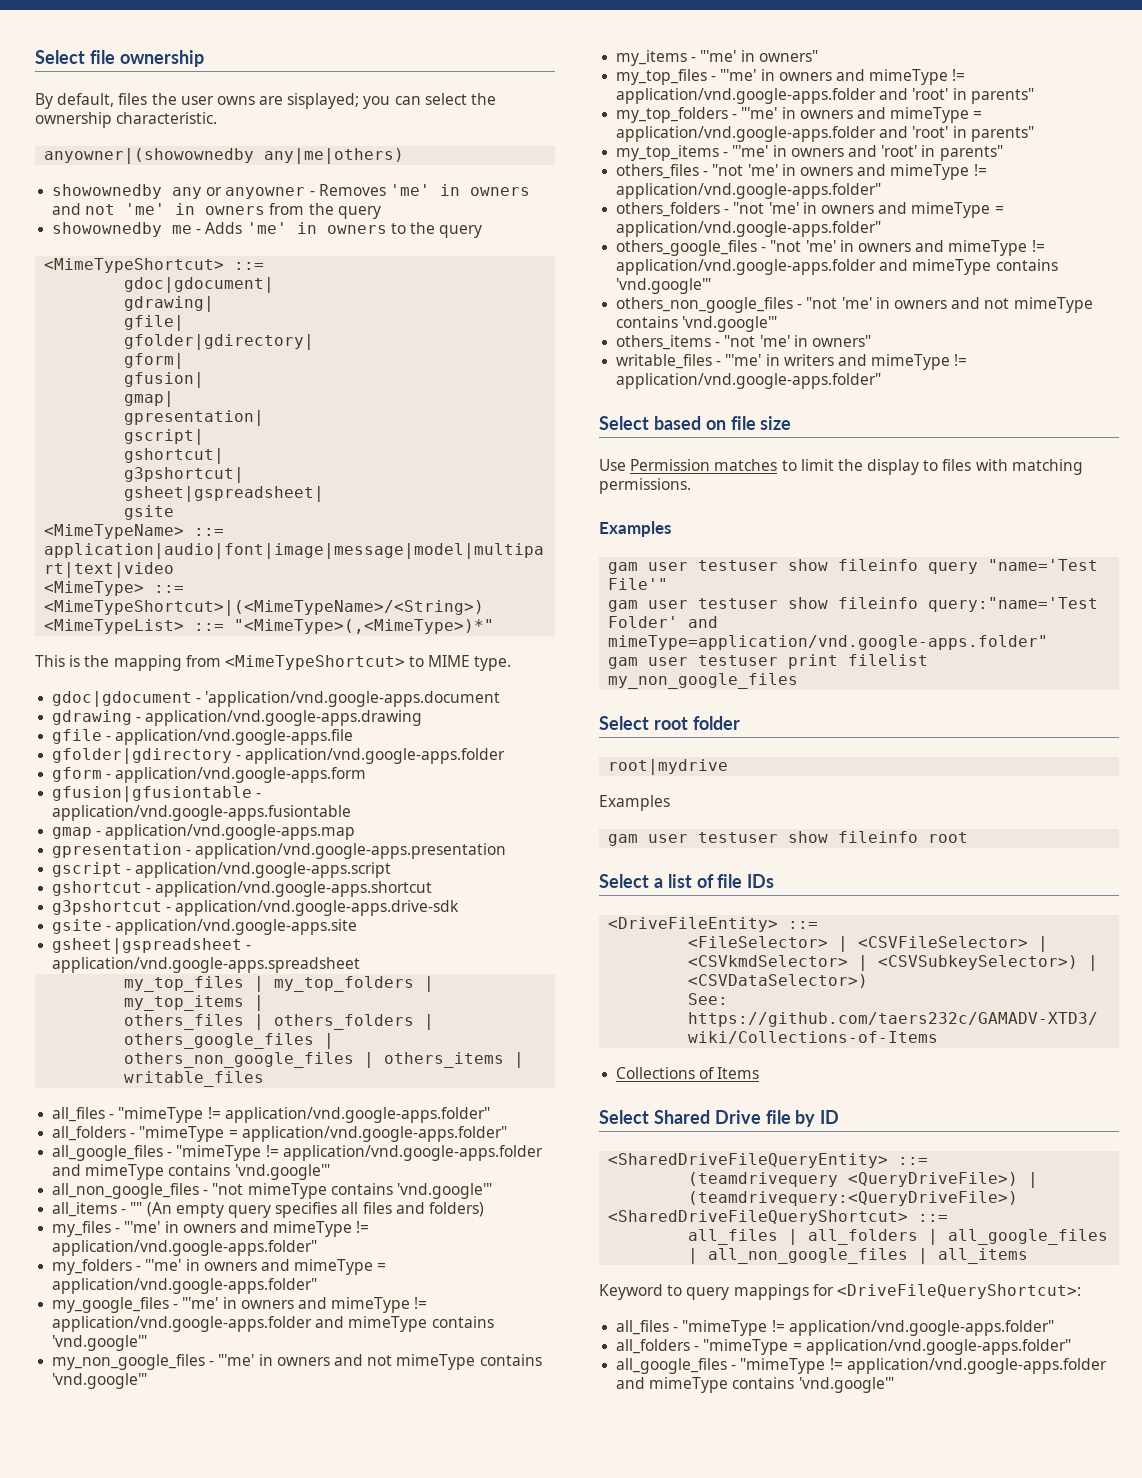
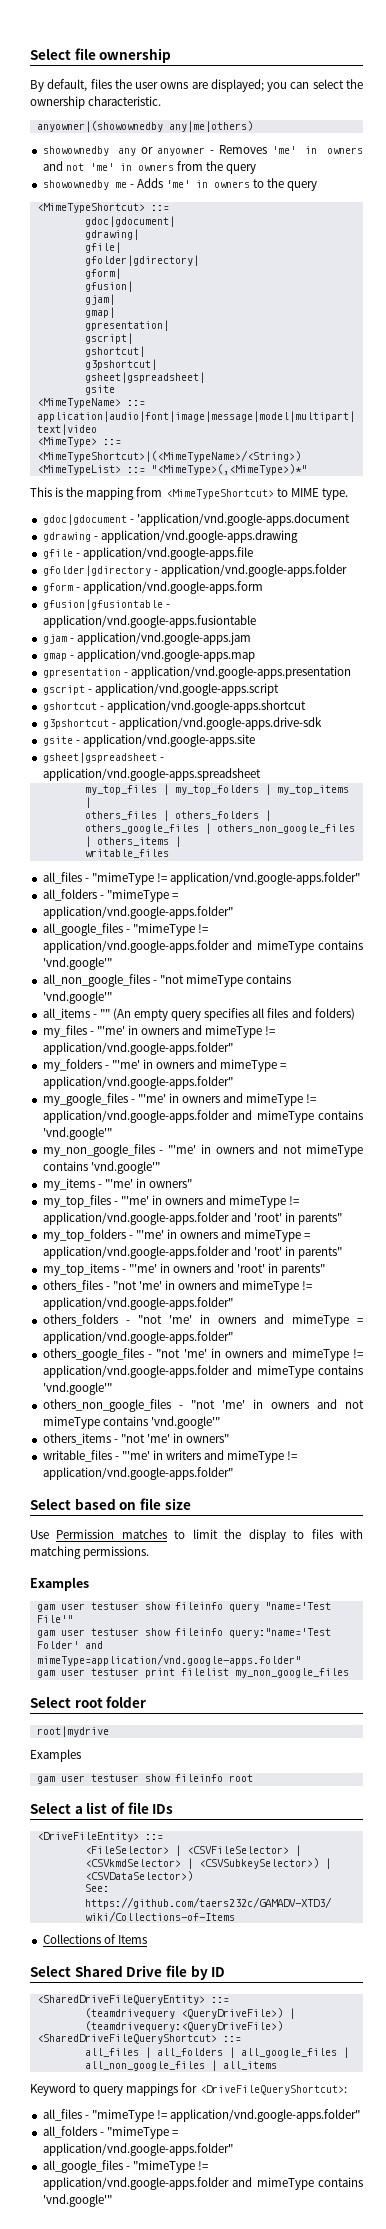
- By default, files the user owns are sisplayed; you can select the ownership characteristic.
+ By default, files the user owns are displayed; you can select the ownership characteristic.
+ gjam|
+ gjam - application/vnd.google-apps.jam

